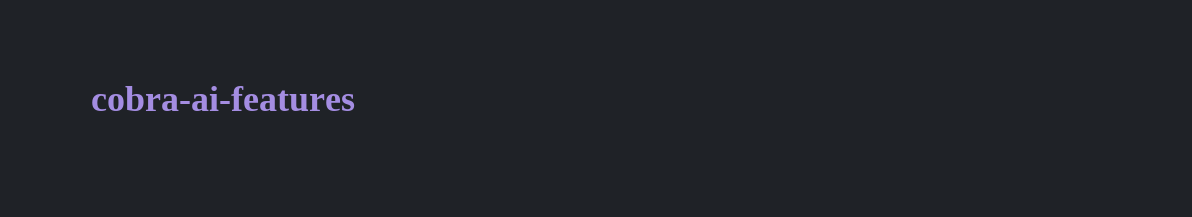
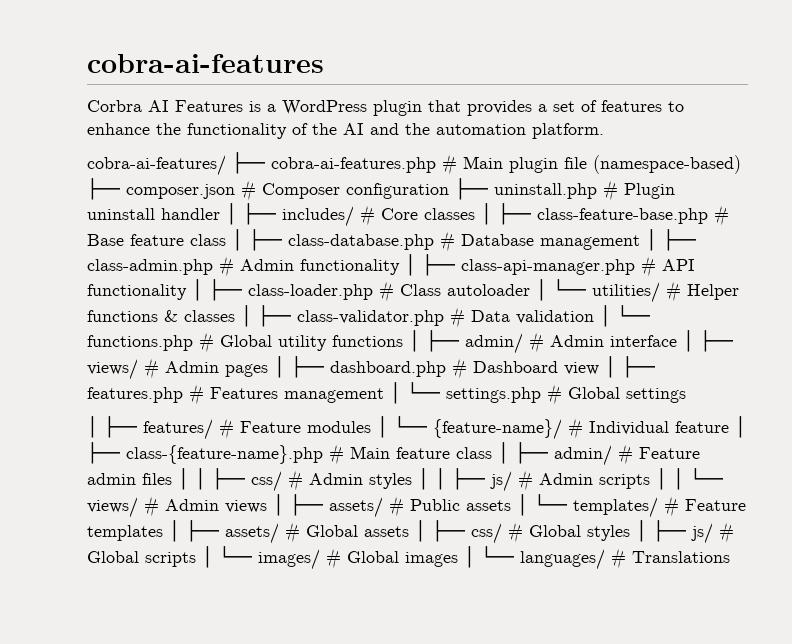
+ Corbra AI Features is a WordPress plugin that provides a set of features to enhance the functionality of the AI and the automation platform.
+ cobra-ai-features/ ├── cobra-ai-features.php # Main plugin file (namespace-based) ├── composer.json # Composer configuration ├── uninstall.php # Plugin uninstall handler │ ├── includes/ # Core classes │ ├── class-feature-base.php # Base feature class │ ├── class-database.php # Database management │ ├── class-admin.php # Admin functionality │ ├── class-api-manager.php # API functionality │ ├── class-loader.php # Class autoloader │ └── utilities/ # Helper functions & classes │ ├── class-validator.php # Data validation │ └── functions.php # Global utility functions │ ├── admin/ # Admin interface │ ├── views/ # Admin pages │ ├── dashboard.php # Dashboard view │ ├── features.php # Features management │ └── settings.php # Global settings
+ │ ├── features/ # Feature modules │ └── {feature-name}/ # Individual feature │ ├── class-{feature-name}.php # Main feature class │ ├── admin/ # Feature admin files │ │ ├── css/ # Admin styles │ │ ├── js/ # Admin scripts │ │ └── views/ # Admin views │ ├── assets/ # Public assets │ └── templates/ # Feature templates │ ├── assets/ # Global assets │ ├── css/ # Global styles │ ├── js/ # Global scripts │ └── images/ # Global images │ └── languages/ # Translations

